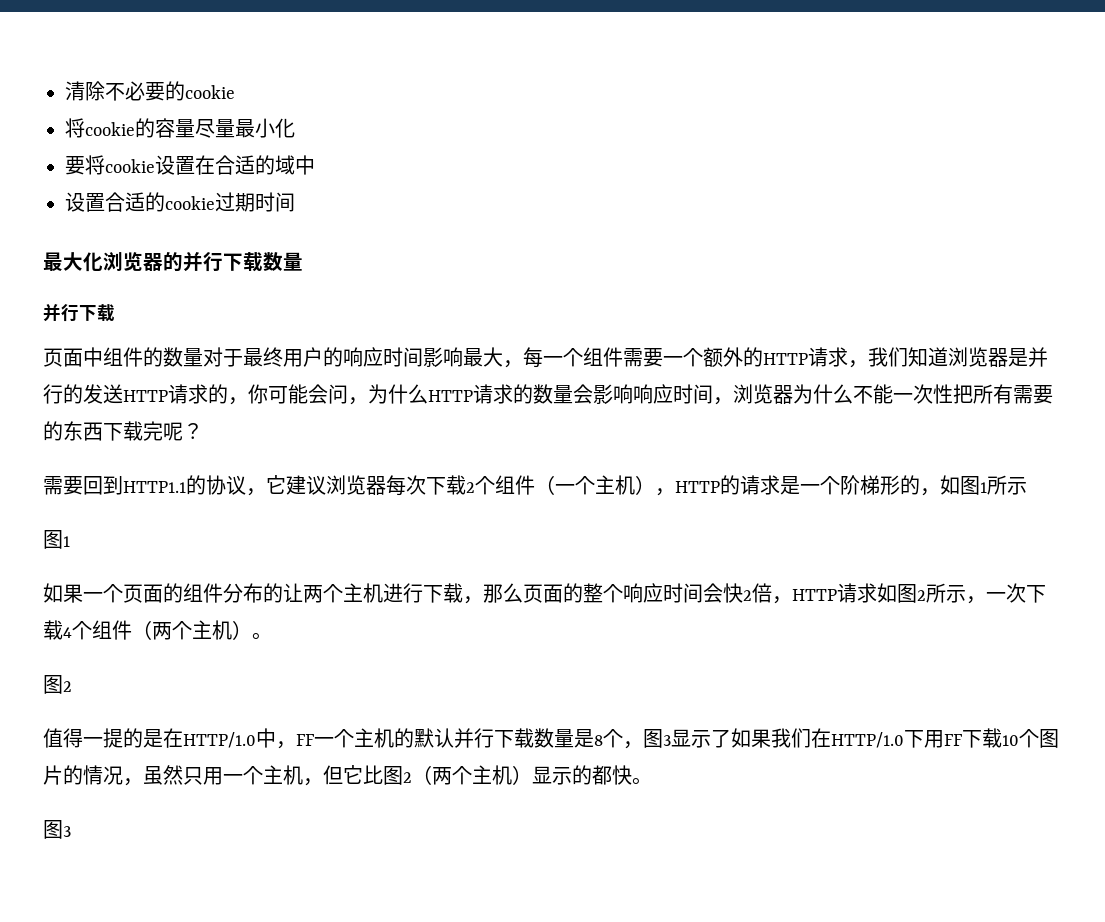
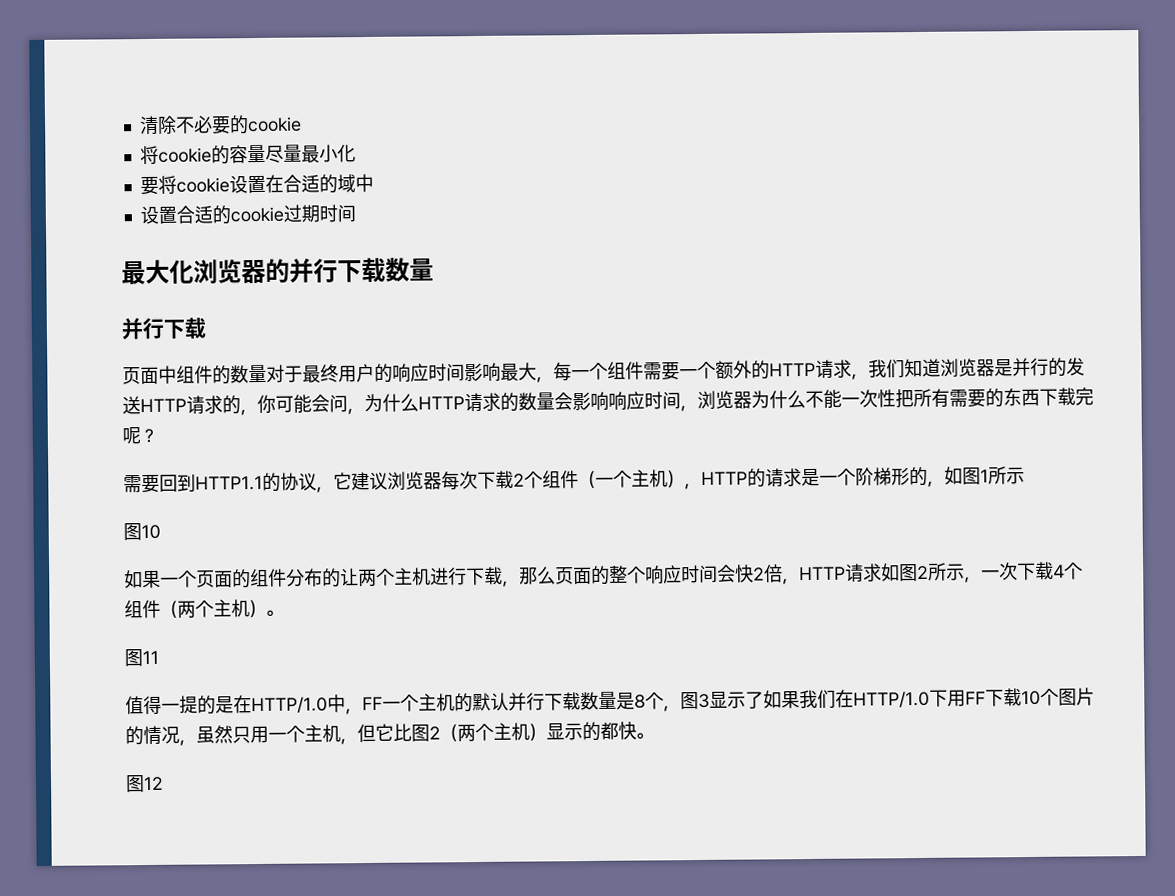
  需要回到HTTP1.1的协议，它建议浏览器每次下载2个组件（一个主机），HTTP的请求是一个阶梯形的，如图1所示
- 图1
+ 图10
  如果一个页面的组件分布的让两个主机进行下载，那么页面的整个响应时间会快2倍，HTTP请求如图2所示，一次下载4个组件（两个主机）。
- 图2
+ 图11
  值得一提的是在HTTP/1.0中，FF一个主机的默认并行下载数量是8个，图3显示了如果我们在HTTP/1.0下用FF下载10个图片的情况，虽然只用一个主机，但它比图2（两个主机）显示的都快。
- 图3
+ 图12

